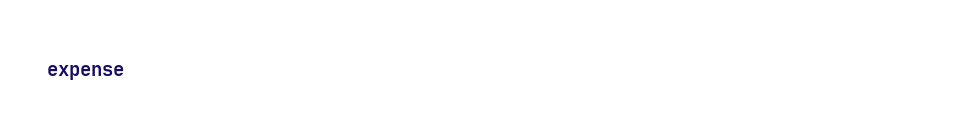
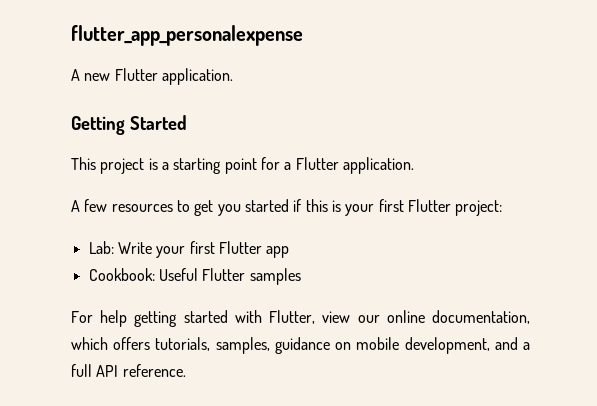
- expense
+ flutter_app_personalexpense
+ A new Flutter application.
+ Getting Started
+ This project is a starting point for a Flutter application.
+ A few resources to get you started if this is your first Flutter project:
+ Lab: Write your first Flutter app
+ Cookbook: Useful Flutter samples
+ For help getting started with Flutter, view our online documentation, which offers tutorials, samples, guidance on mobile development, and a full API reference.

